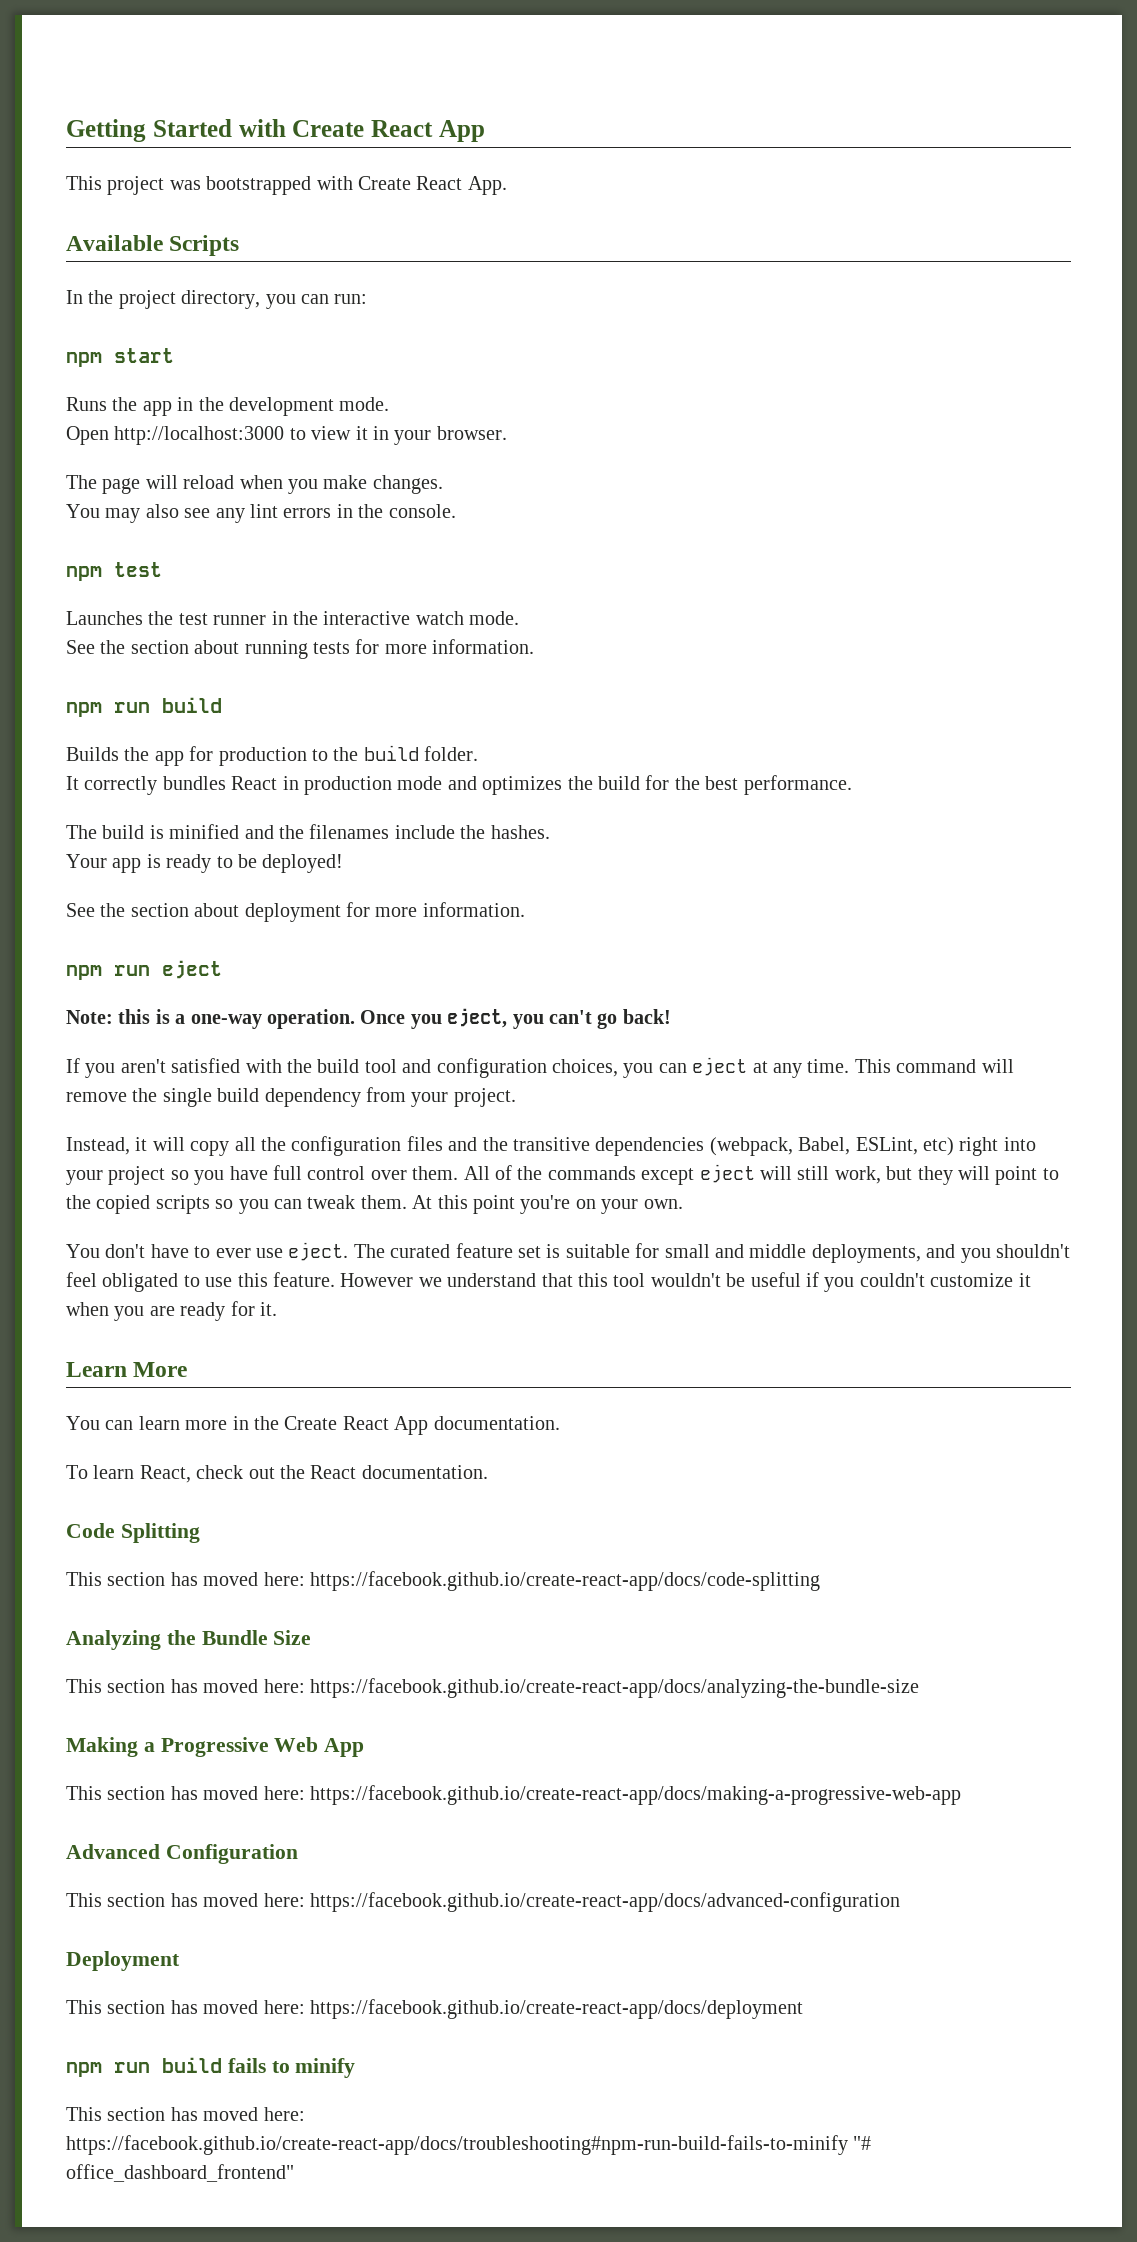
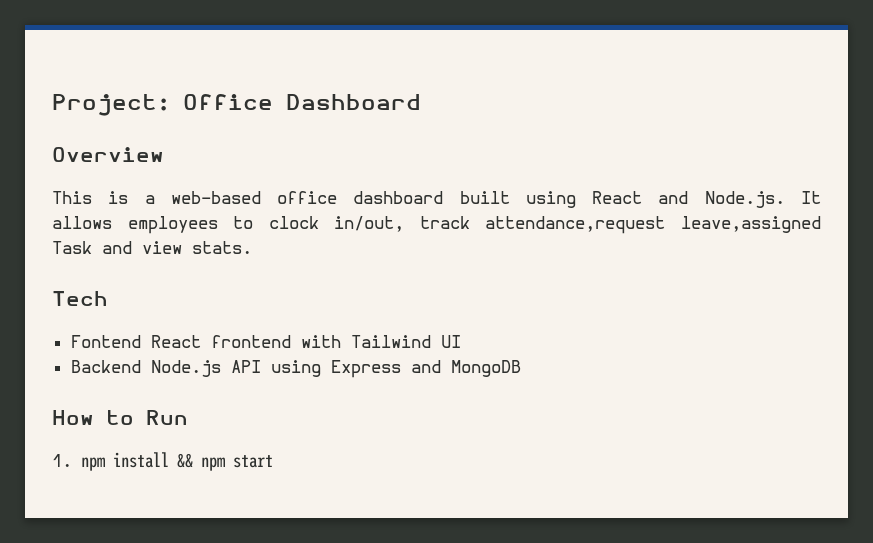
- Getting Started with Create React App
- This project was bootstrapped with Create React App.
- Available Scripts
- In the project directory, you can run:
- npm start
- Runs the app in the development mode.
- Open http://localhost:3000 to view it in your browser.
- The page will reload when you make changes.
- You may also see any lint errors in the console.
- npm test
- Launches the test runner in the interactive watch mode.
- See the section about running tests for more information.
- npm run build
- Builds the app for production to the build folder.
- It correctly bundles React in production mode and optimizes the build for the best performance.
- The build is minified and the filenames include the hashes.
- Your app is ready to be deployed!
- See the section about deployment for more information.
- npm run eject
- Note: this is a one-way operation. Once you eject, you can't go back!
- If you aren't satisfied with the build tool and configuration choices, you can eject at any time. This command will remove the single build dependency from your project.
- Instead, it will copy all the configuration files and the transitive dependencies (webpack, Babel, ESLint, etc) right into your project so you have full control over them. All of the commands except eject will still work, but they will point to the copied scripts so you can tweak them. At this point you're on your own.
- You don't have to ever use eject. The curated feature set is suitable for small and middle deployments, and you shouldn't feel obligated to use this feature. However we understand that this tool wouldn't be useful if you couldn't customize it when you are ready for it.
- Learn More
- You can learn more in the Create React App documentation.
- To learn React, check out the React documentation.
- Code Splitting
- This section has moved here: https://facebook.github.io/create-react-app/docs/code-splitting
- Analyzing the Bundle Size
- This section has moved here: https://facebook.github.io/create-react-app/docs/analyzing-the-bundle-size
- Making a Progressive Web App
- This section has moved here: https://facebook.github.io/create-react-app/docs/making-a-progressive-web-app
- Advanced Configuration
- This section has moved here: https://facebook.github.io/create-react-app/docs/advanced-configuration
- Deployment
- This section has moved here: https://facebook.github.io/create-react-app/docs/deployment
- npm run build fails to minify
- This section has moved here: https://facebook.github.io/create-react-app/docs/troubleshooting#npm-run-build-fails-to-minify "# office_dashboard_frontend"
+ Project: Office Dashboard
+ Overview
+ This is a web-based office dashboard built using React and Node.js. It allows employees to clock in/out, track attendance,request leave,assigned Task and view stats.
+ Tech
+ Fontend React frontend with Tailwind UI
+ Backend Node.js API using Express and MongoDB
+ How to Run
+ 1. npm install && npm start

